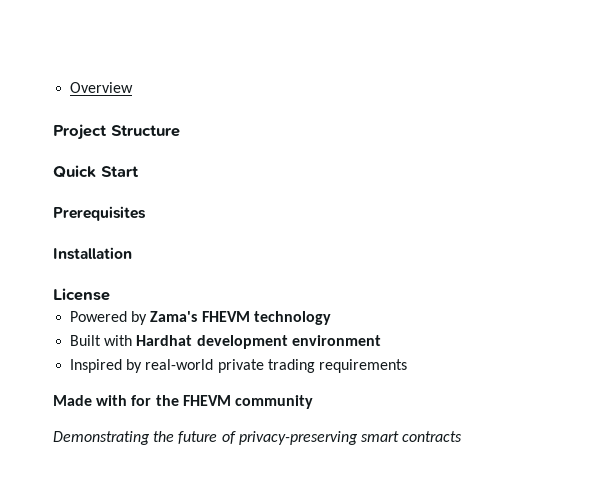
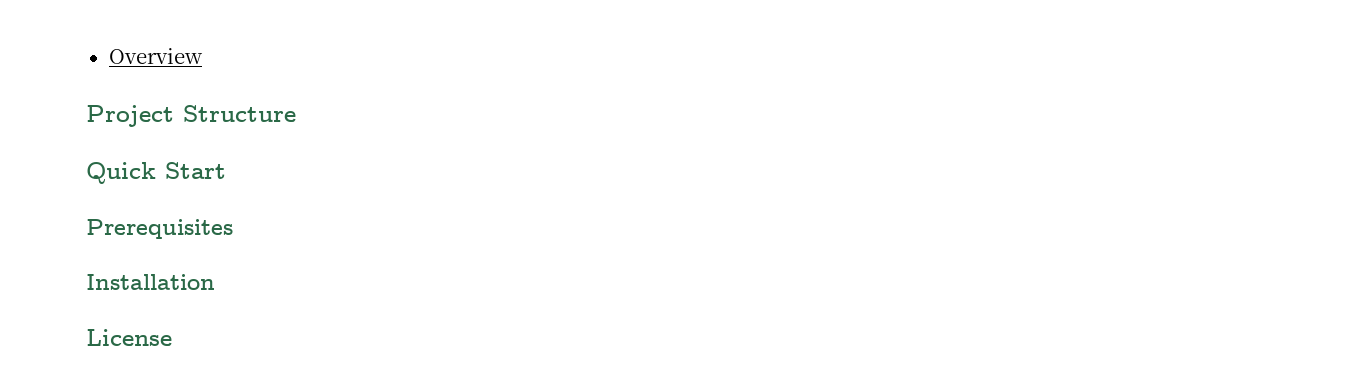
- Powered by Zama's FHEVM technology
- Built with Hardhat development environment
- Inspired by real-world private trading requirements
- Made with for the FHEVM community
- Demonstrating the future of privacy-preserving smart contracts

